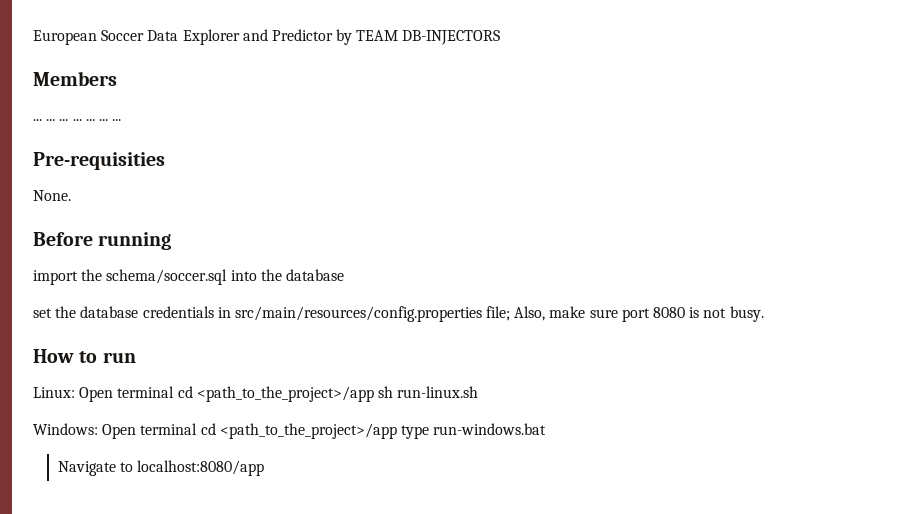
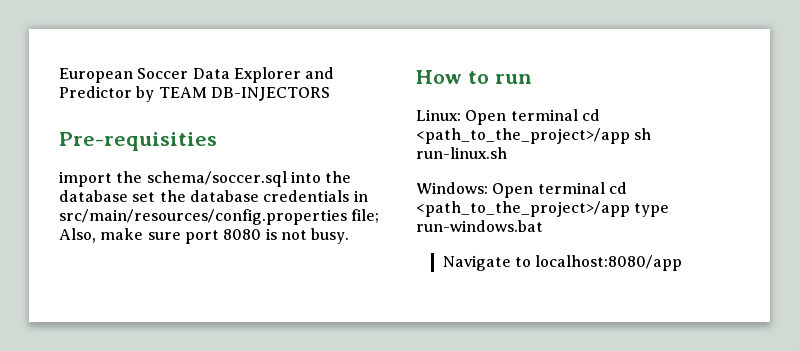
- Members
- ... ... ... ... ... ... ...
  Pre-requisities
- None.
- Before running
- import the schema/soccer.sql into the database
- set the database credentials in src/main/resources/config.properties file; Also, make sure port 8080 is not busy.
+ import the schema/soccer.sql into the database set the database credentials in src/main/resources/config.properties file; Also, make sure port 8080 is not busy.

